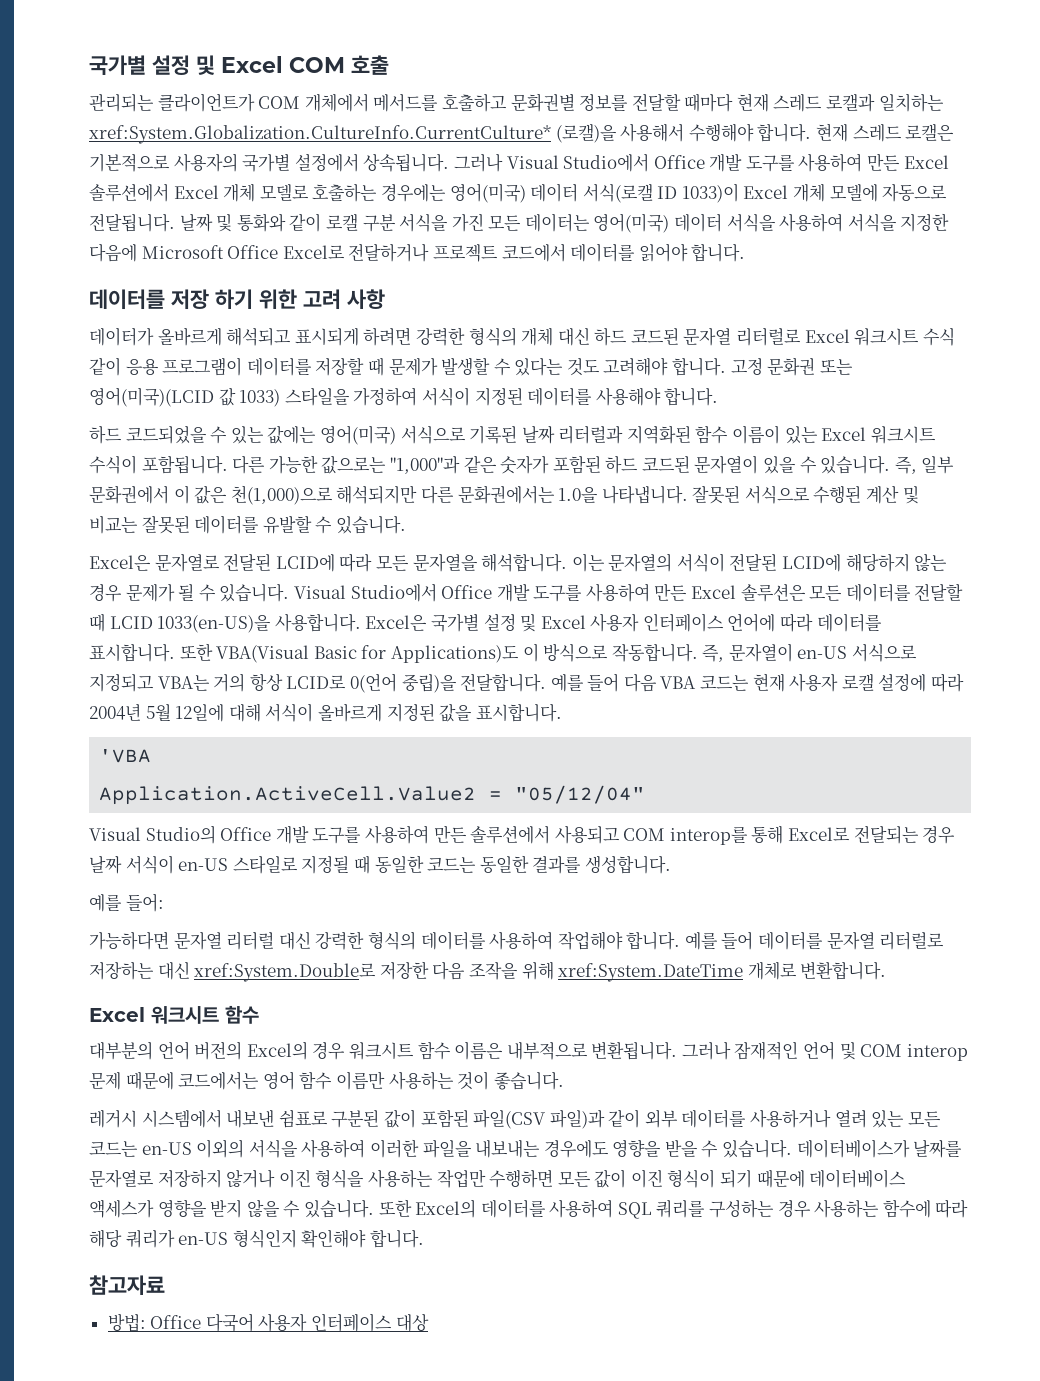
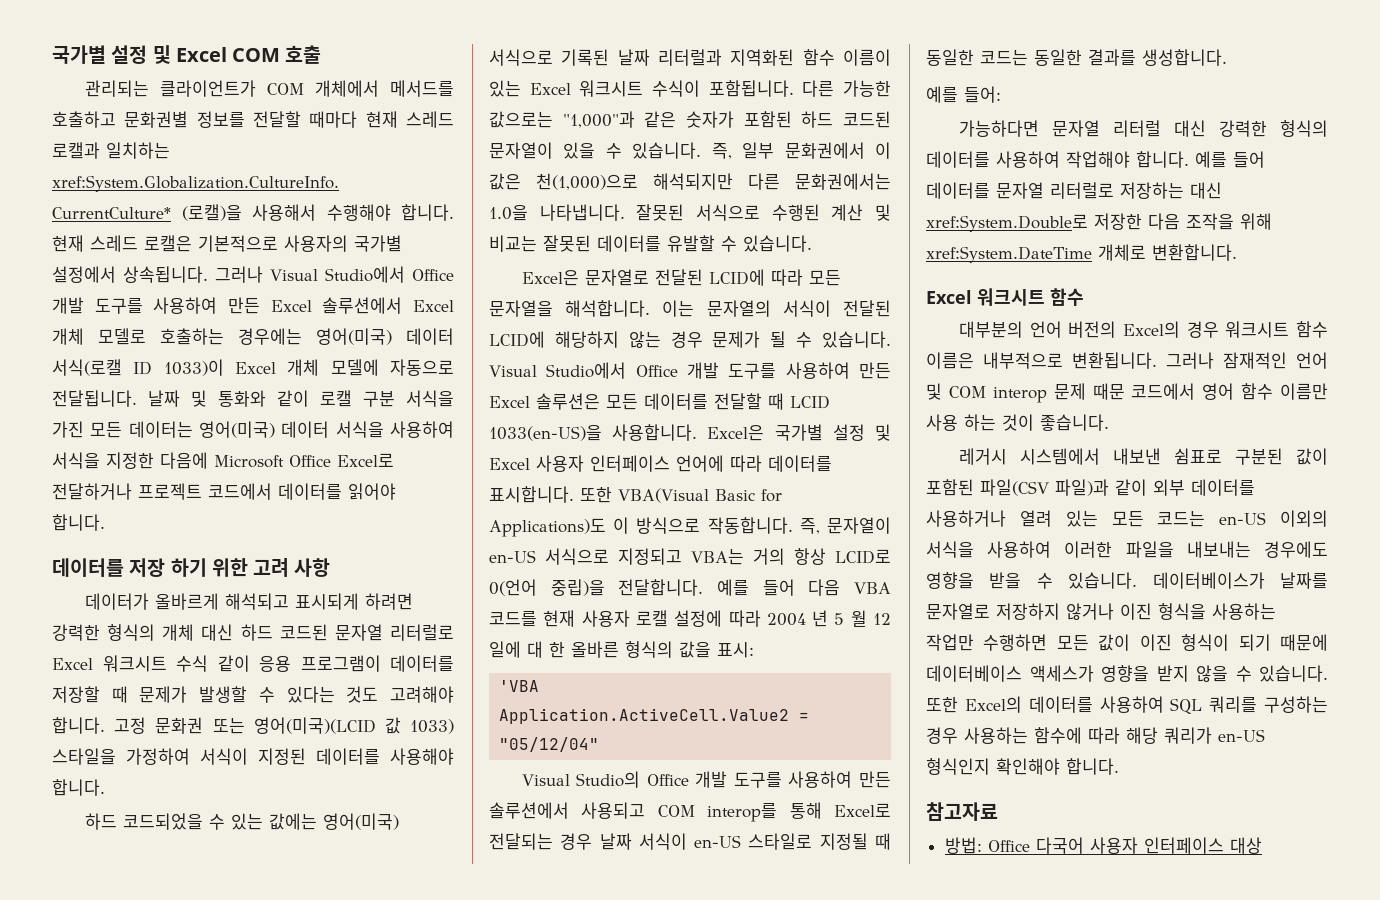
- 예를 들어 다음 VBA 코드는 현재 사용자 로캘 설정에 따라 2004년 5월 12일에 대해 서식이 올바르게 지정된 값을 표시합니다.
+ 예를 들어 다음 VBA 코드를 현재 사용자 로캘 설정에 따라 2004 년 5 월 12 일에 대 한 올바른 형식의 값을 표시:
- 그러나 잠재적인 언어 및 COM interop 문제 때문에 코드에서는 영어 함수 이름만 사용하는 것이 좋습니다.
+ 그러나 잠재적인 언어 및 COM interop 문제 때문 코드에서 영어 함수 이름만 사용 하는 것이 좋습니다.

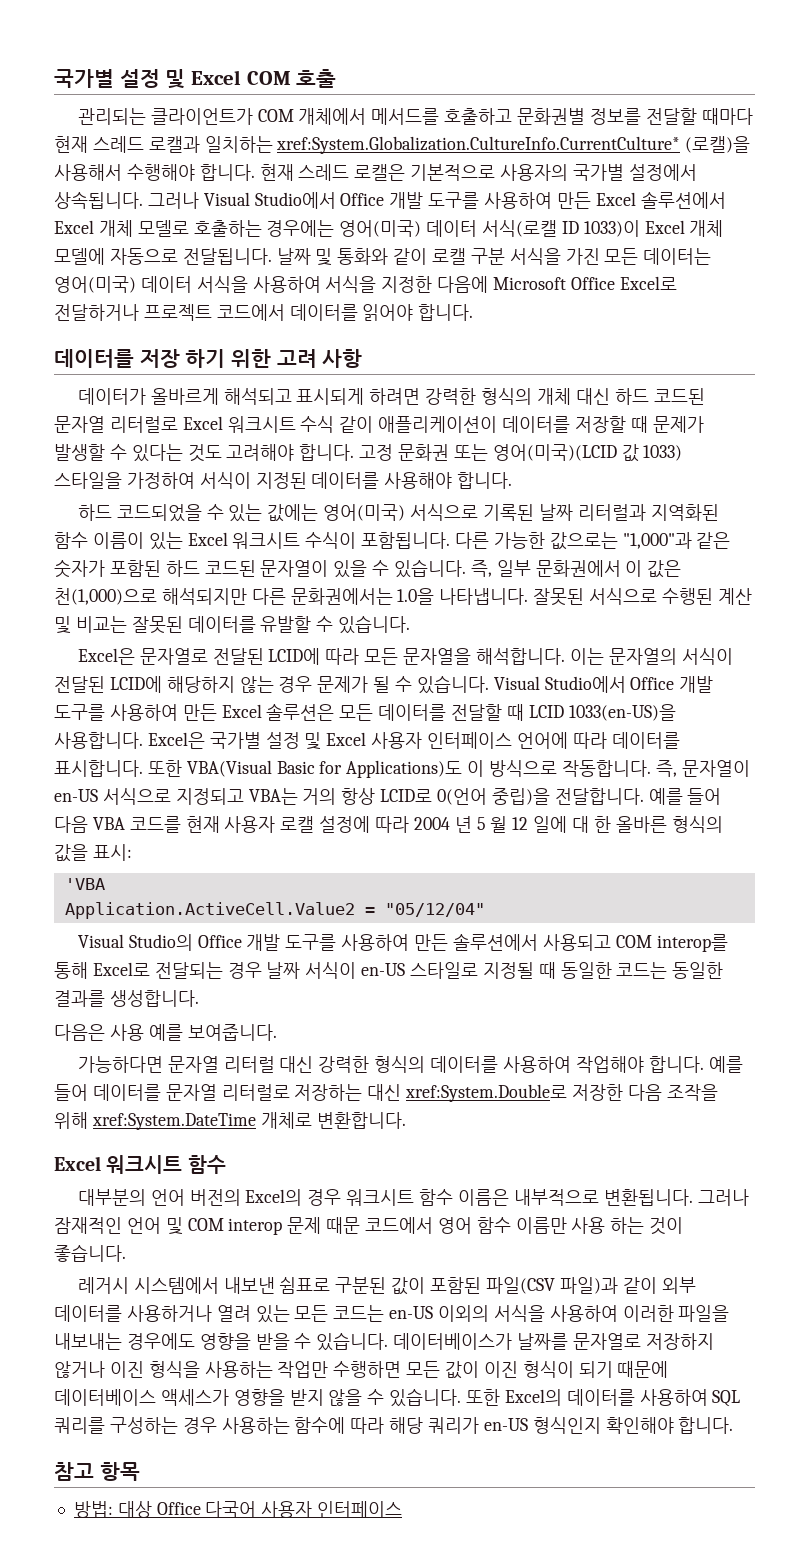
- 데이터가 올바르게 해석되고 표시되게 하려면 강력한 형식의 개체 대신 하드 코드된 문자열 리터럴로 Excel 워크시트 수식 같이 응용 프로그램이 데이터를 저장할 때 문제가 발생할 수 있다는 것도 고려해야 합니다.
+ 데이터가 올바르게 해석되고 표시되게 하려면 강력한 형식의 개체 대신 하드 코드된 문자열 리터럴로 Excel 워크시트 수식 같이 애플리케이션이 데이터를 저장할 때 문제가 발생할 수 있다는 것도 고려해야 합니다.
- 예를 들어:
+ 다음은 사용 예를 보여줍니다.
- 참고자료
+ 참고 항목
- 방법: Office 다국어 사용자 인터페이스 대상
+ 방법: 대상 Office 다국어 사용자 인터페이스

